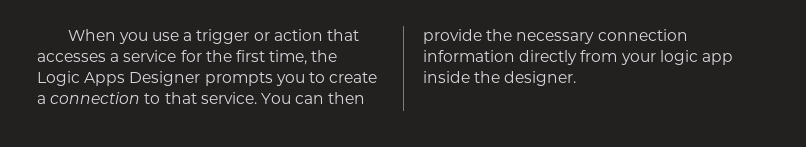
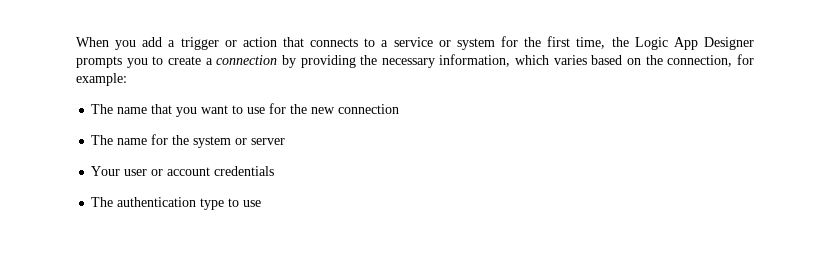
- When you use a trigger or action that accesses a service for the first time, the Logic Apps Designer prompts you to create a connection to that service. You can then provide the necessary connection information directly from your logic app inside the designer.
+ When you add a trigger or action that connects to a service or system for the first time, the Logic App Designer prompts you to create a connection by providing the necessary information, which varies based on the connection, for example:
+ The name that you want to use for the new connection
+ The name for the system or server
+ Your user or account credentials
+ The authentication type to use

